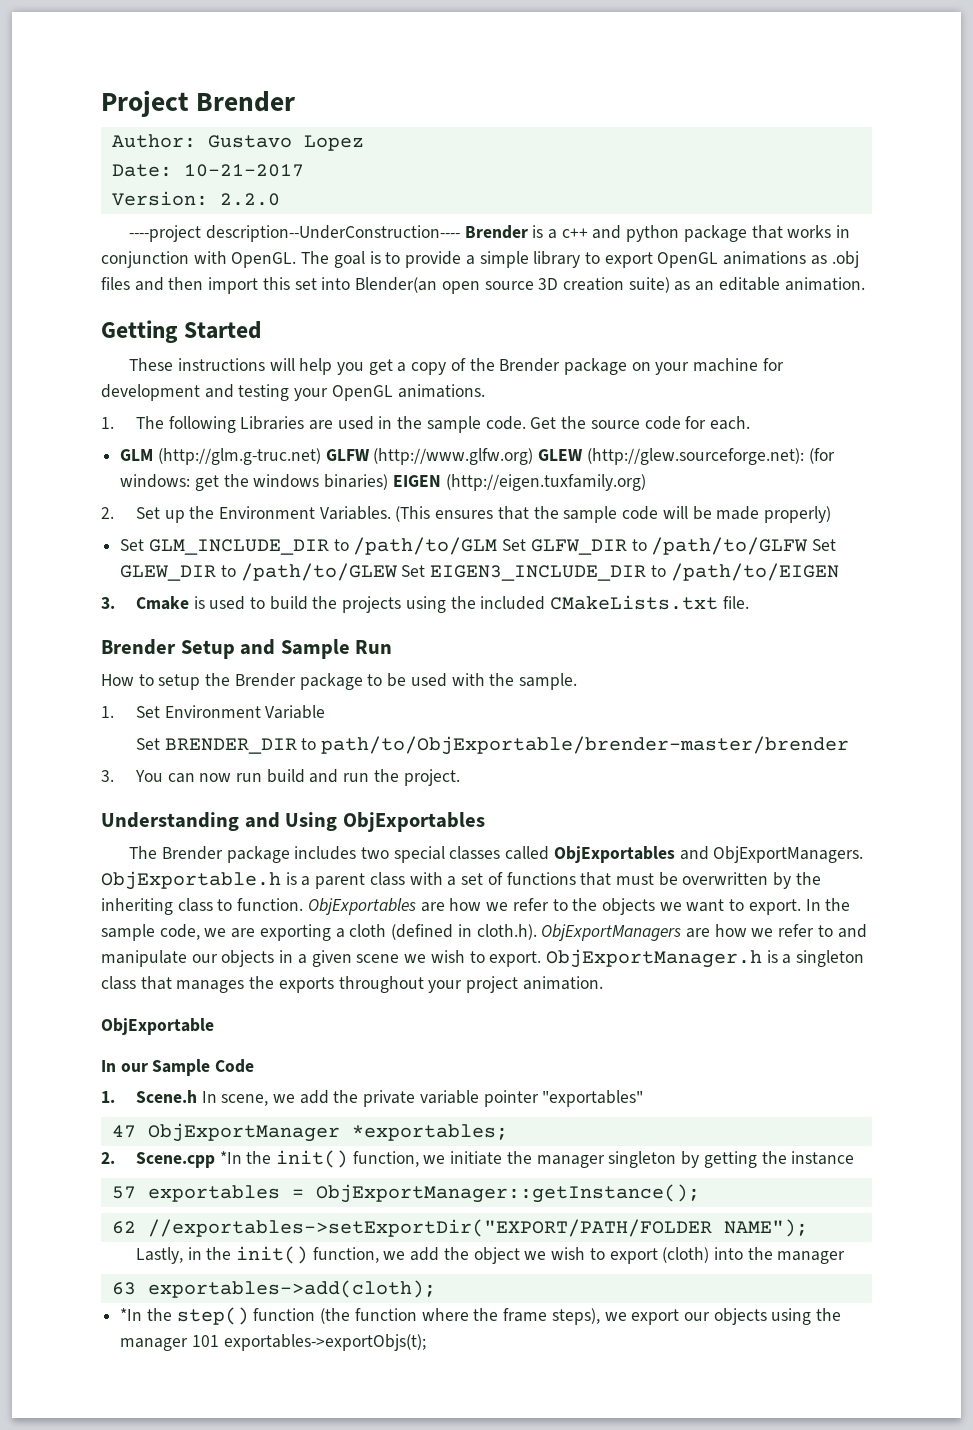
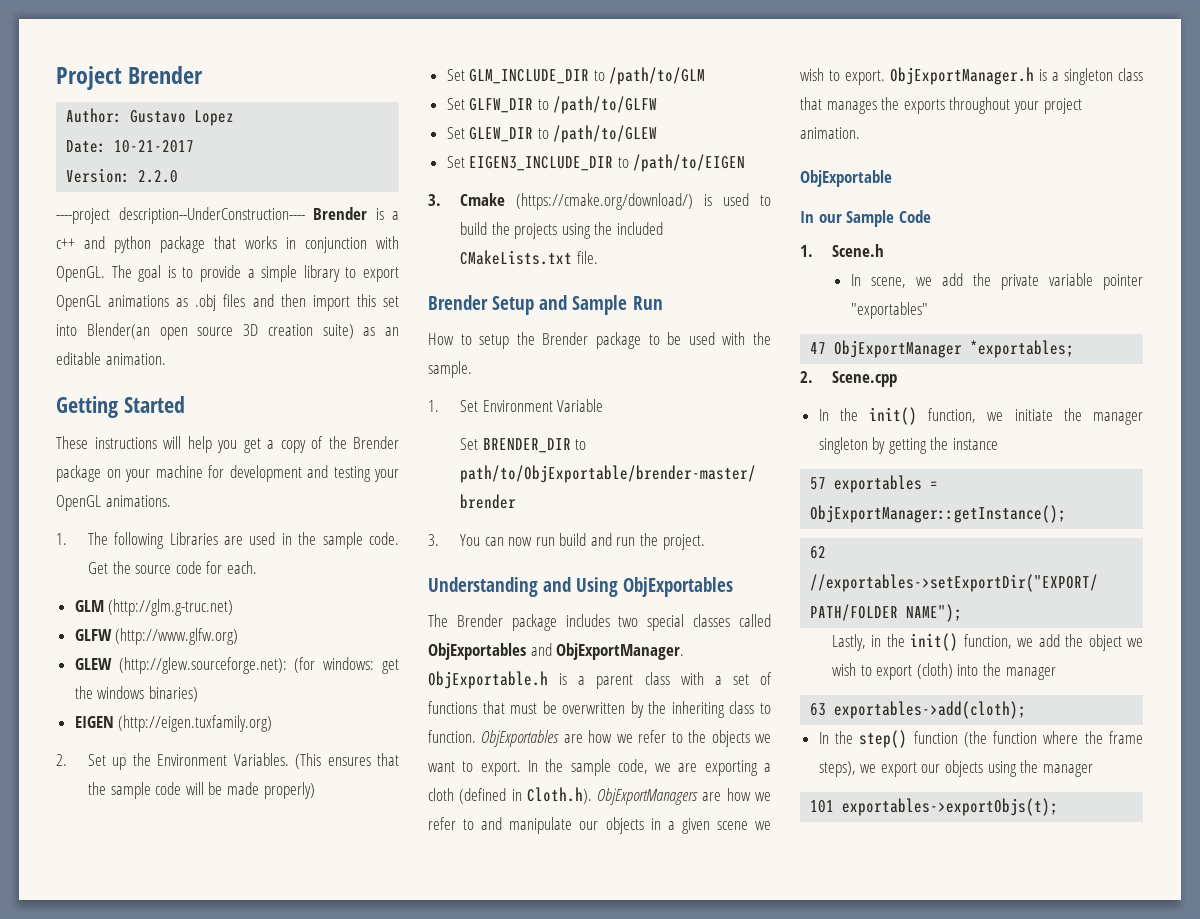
- GLM (http://glm.g-truc.net) GLFW (http://www.glfw.org) GLEW (http://glew.sourceforge.net): (for windows: get the windows binaries) EIGEN (http://eigen.tuxfamily.org)
+ GLM (http://glm.g-truc.net)
+ GLFW (http://www.glfw.org)
+ GLEW (http://glew.sourceforge.net): (for windows: get the windows binaries)
+ EIGEN (http://eigen.tuxfamily.org)
- Set GLM_INCLUDE_DIR to /path/to/GLM Set GLFW_DIR to /path/to/GLFW Set GLEW_DIR to /path/to/GLEW Set EIGEN3_INCLUDE_DIR to /path/to/EIGEN
+ Set GLM_INCLUDE_DIR to /path/to/GLM
+ Set GLFW_DIR to /path/to/GLFW
+ Set GLEW_DIR to /path/to/GLEW
+ Set EIGEN3_INCLUDE_DIR to /path/to/EIGEN
- 3. Cmake is used to build the projects using the included CMakeLists.txt file.
+ 3. Cmake (https://cmake.org/download/) is used to build the projects using the included CMakeLists.txt file.
- The Brender package includes two special classes called ObjExportables and ObjExportManagers.
+ The Brender package includes two special classes called ObjExportables and ObjExportManager.
- In the sample code, we are exporting a cloth (defined in cloth.h). ObjExportManagers are how we refer to and manipulate our objects in a given scene we wish to export.
+ In the sample code, we are exporting a cloth (defined in Cloth.h). ObjExportManagers are how we refer to and manipulate our objects in a given scene we wish to export.
- 1. Scene.h In scene, we add the private variable pointer "exportables"
+ 1. Scene.h
+ In scene, we add the private variable pointer "exportables"
- 2. Scene.cpp *In the init() function, we initiate the manager singleton by getting the instance
+ 2. Scene.cpp
+ In the init() function, we initiate the manager singleton by getting the instance
- *In the step() function (the function where the frame steps), we export our objects using the manager 101 exportables->exportObjs(t);
+ In the step() function (the function where the frame steps), we export our objects using the manager
+ 101 exportables->exportObjs(t);

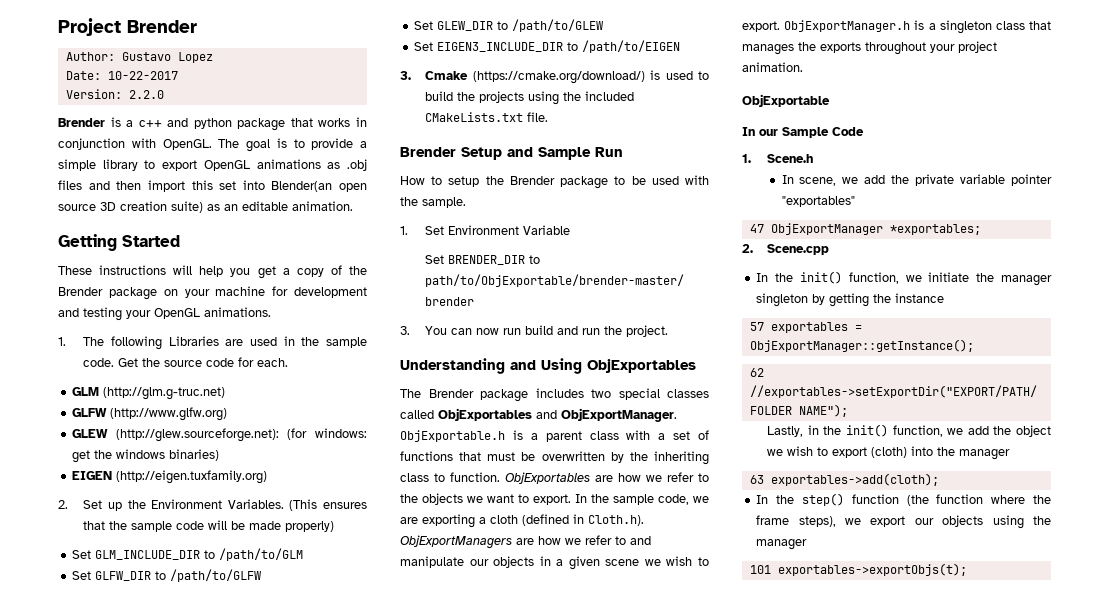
- Date: 10-21-2017
+ Date: 10-22-2017
- ----project description--UnderConstruction---- Brender is a c++ and python package that works in conjunction with OpenGL.
+ Brender is a c++ and python package that works in conjunction with OpenGL.

